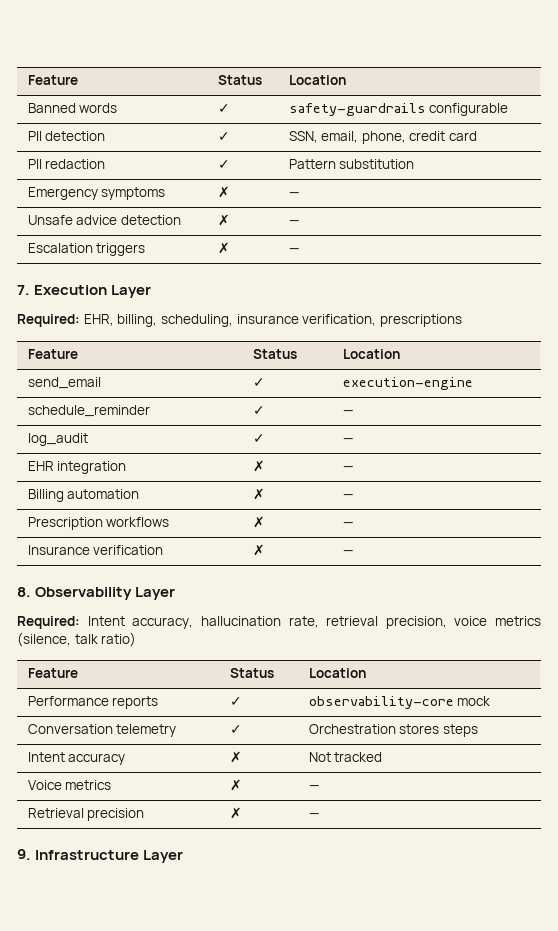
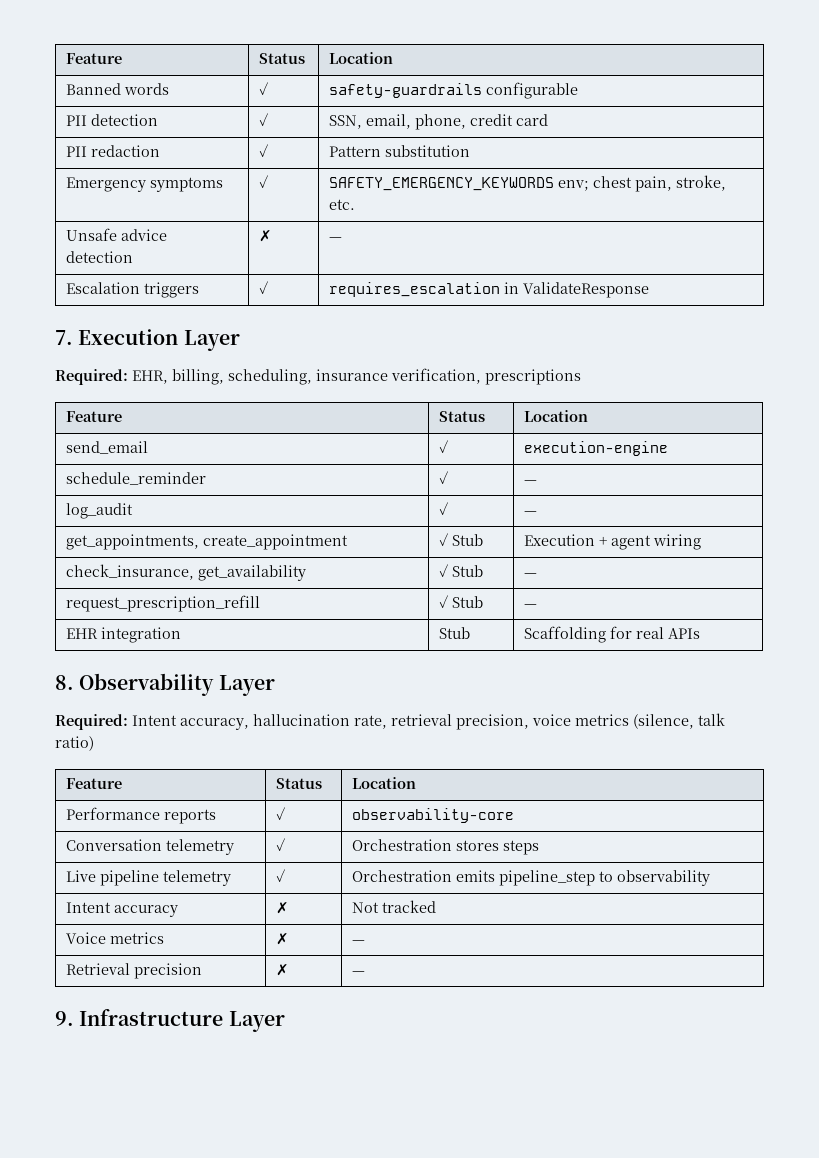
- Emergency symptoms | ✗ | —
+ Emergency symptoms | ✓ | SAFETY_EMERGENCY_KEYWORDS env; chest pain, stroke, etc.
- Escalation triggers | ✗ | —
+ Escalation triggers | ✓ | requires_escalation in ValidateResponse
- EHR integration | ✗ | —
- Billing automation | ✗ | —
- Prescription workflows | ✗ | —
- Insurance verification | ✗ | —
+ get_appointments, create_appointment | ✓ Stub | Execution + agent wiring
+ check_insurance, get_availability | ✓ Stub | —
+ request_prescription_refill | ✓ Stub | —
+ EHR integration | Stub | Scaffolding for real APIs
- Performance reports | ✓ | observability-core mock
+ Performance reports | ✓ | observability-core
+ Live pipeline telemetry | ✓ | Orchestration emits pipeline_step to observability

